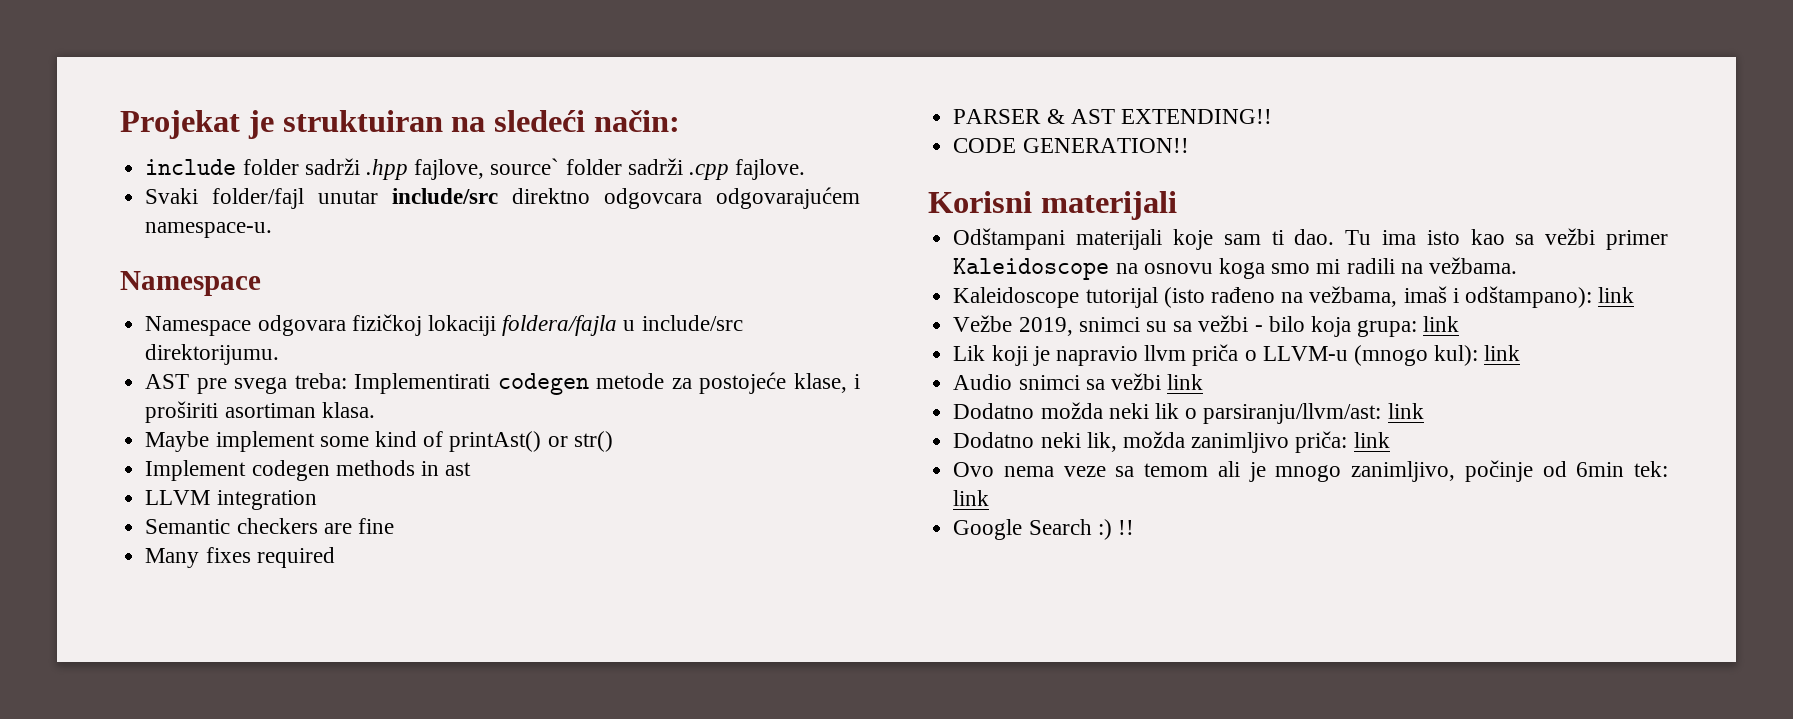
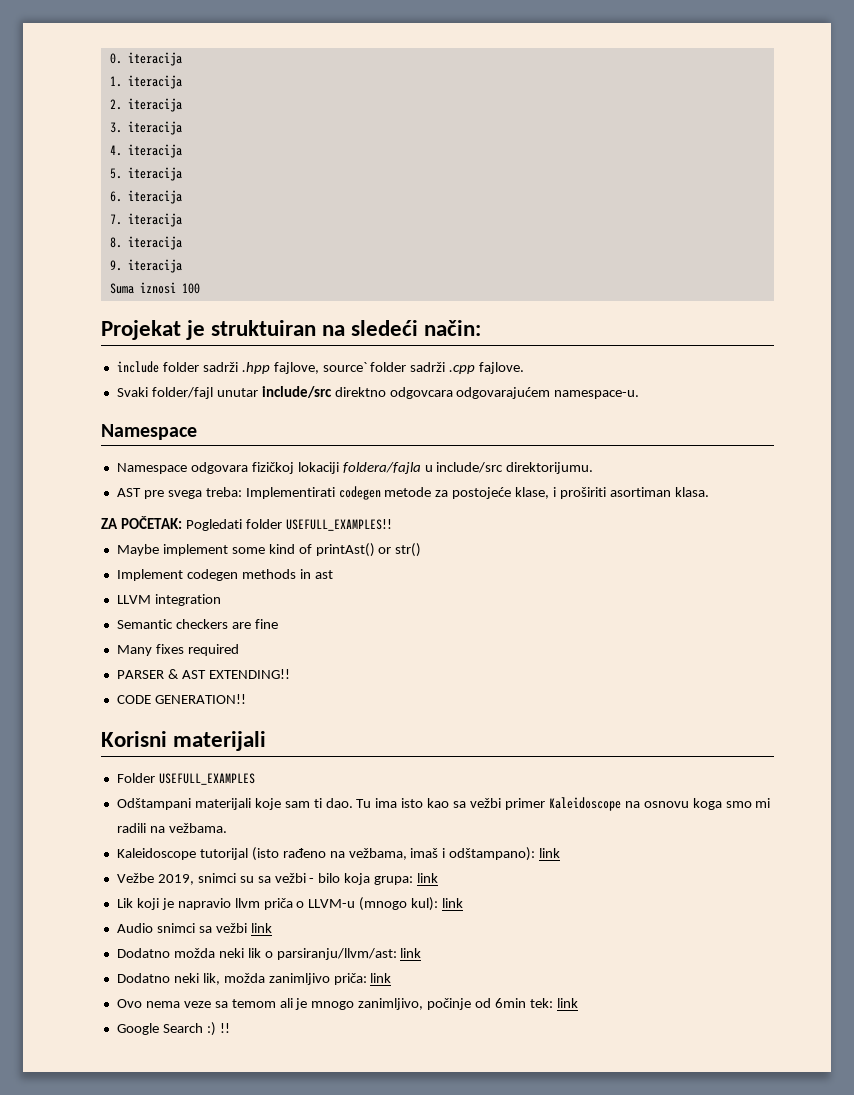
+ 0. iteracija
+ 1. iteracija
+ 2. iteracija
+ 3. iteracija
+ 4. iteracija
+ 5. iteracija
+ 6. iteracija
+ 7. iteracija
+ 8. iteracija
+ 9. iteracija
+ Suma iznosi 100
+ ZA POČETAK: Pogledati folder USEFULL_EXAMPLES!!
+ Folder USEFULL_EXAMPLES

